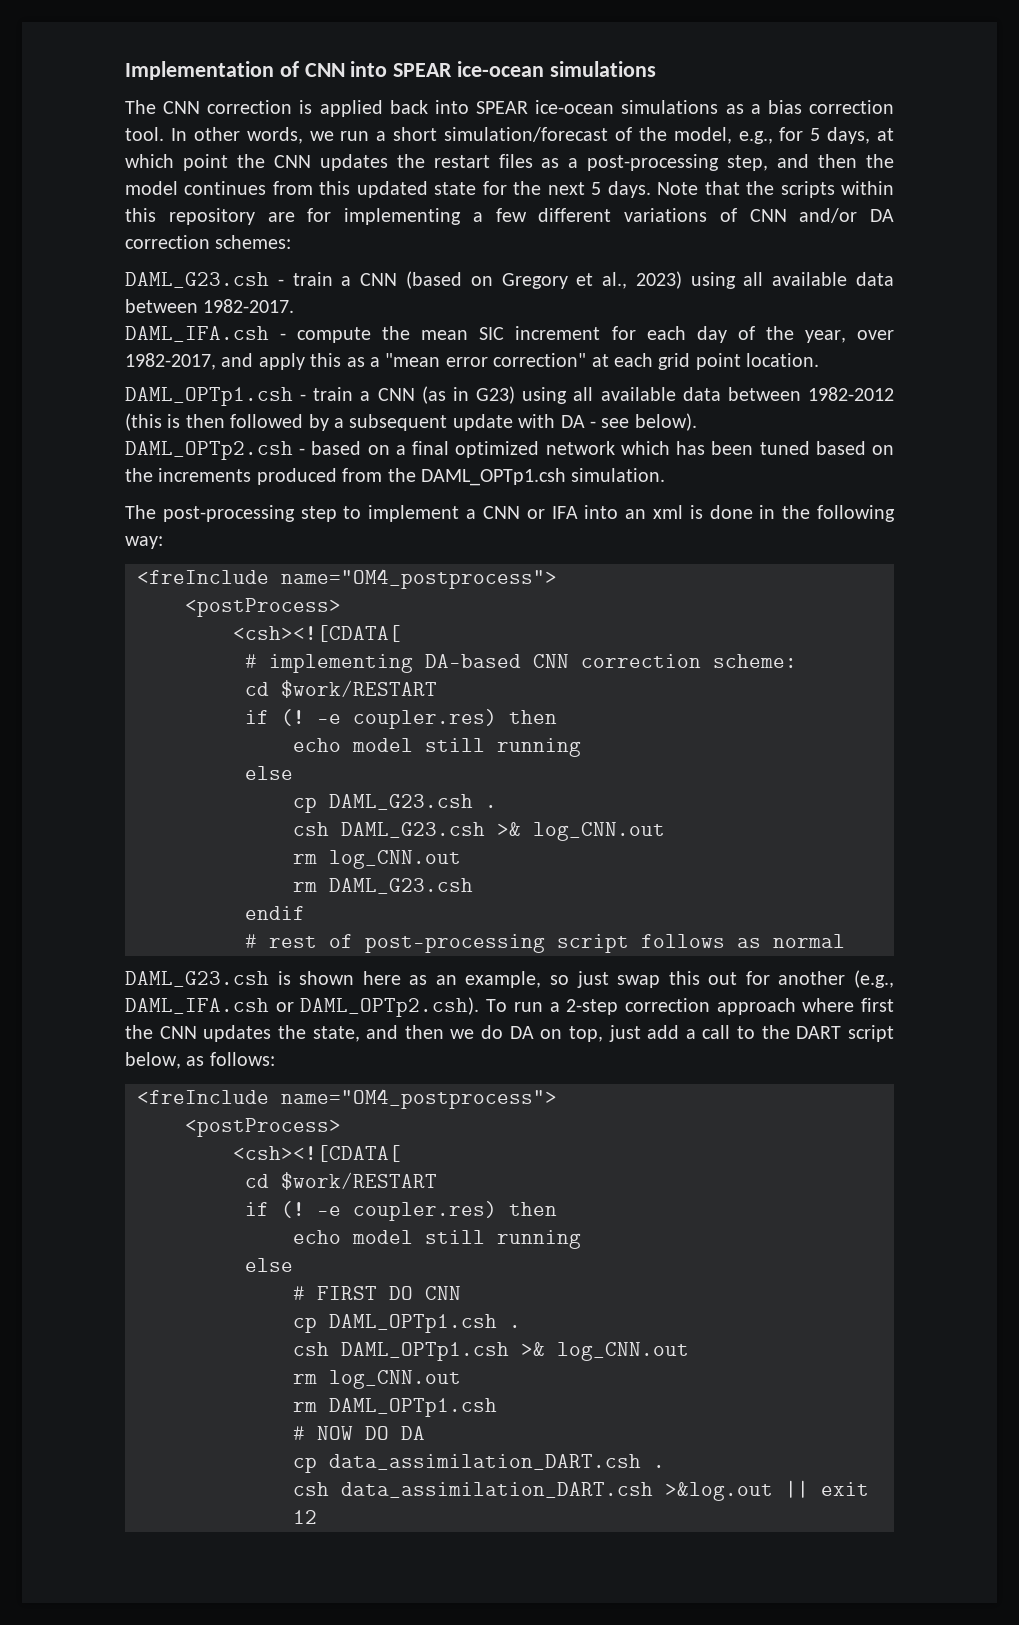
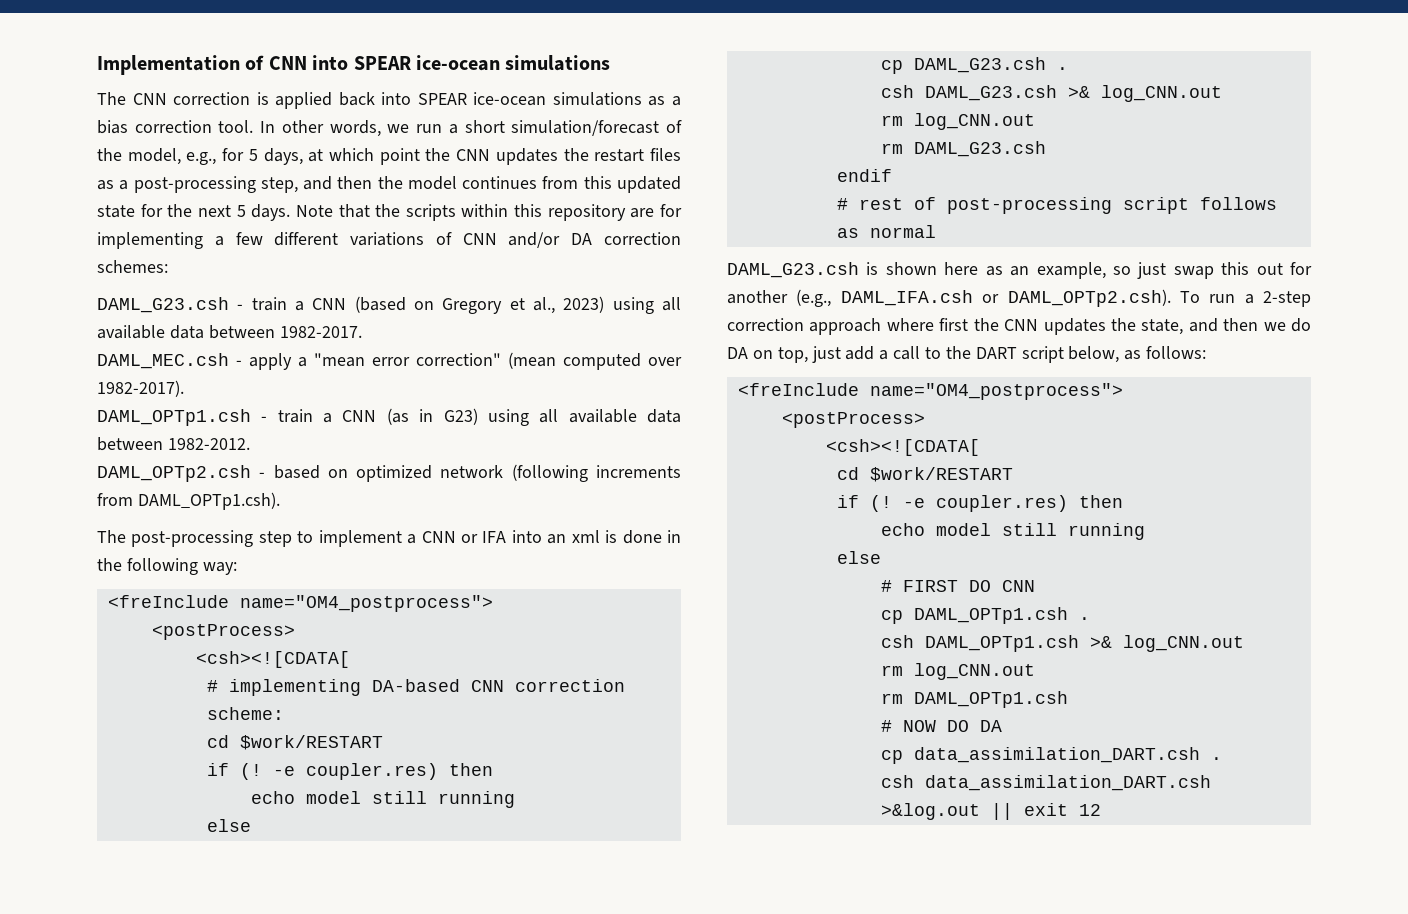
- DAML_IFA.csh - compute the mean SIC increment for each day of the year, over 1982-2017, and apply this as a "mean error correction" at each grid point location.
+ DAML_MEC.csh - apply a "mean error correction" (mean computed over 1982-2017).
- DAML_OPTp1.csh - train a CNN (as in G23) using all available data between 1982-2012 (this is then followed by a subsequent update with DA - see below).
- DAML_OPTp2.csh - based on a final optimized network which has been tuned based on the increments produced from the DAML_OPTp1.csh simulation.
+ DAML_OPTp1.csh - train a CNN (as in G23) using all available data between 1982-2012.
+ DAML_OPTp2.csh - based on optimized network (following increments from DAML_OPTp1.csh).

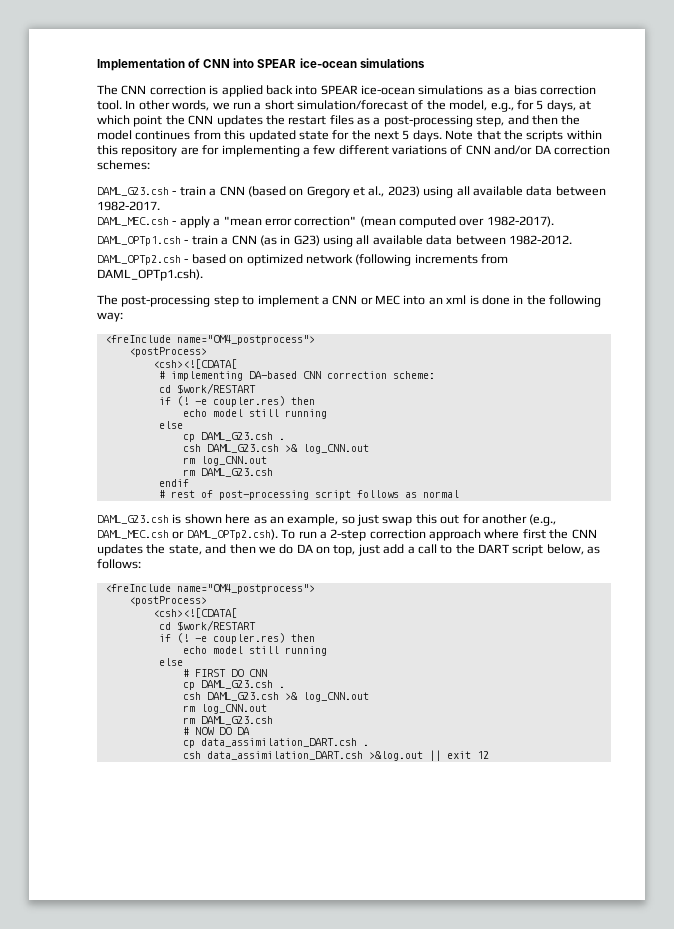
- The post-processing step to implement a CNN or IFA into an xml is done in the following way:
+ The post-processing step to implement a CNN or MEC into an xml is done in the following way:
- DAML_G23.csh is shown here as an example, so just swap this out for another (e.g., DAML_IFA.csh or DAML_OPTp2.csh). To run a 2-step correction approach where first the CNN updates the state, and then we do DA on top, just add a call to the DART script below, as follows:
+ DAML_G23.csh is shown here as an example, so just swap this out for another (e.g., DAML_MEC.csh or DAML_OPTp2.csh). To run a 2-step correction approach where first the CNN updates the state, and then we do DA on top, just add a call to the DART script below, as follows:
  # FIRST DO CNN
- cp DAML_OPTp1.csh .
- csh DAML_OPTp1.csh >& log_CNN.out
+ cp DAML_G23.csh .
+ csh DAML_G23.csh >& log_CNN.out
  rm log_CNN.out
- rm DAML_OPTp1.csh
+ rm DAML_G23.csh

